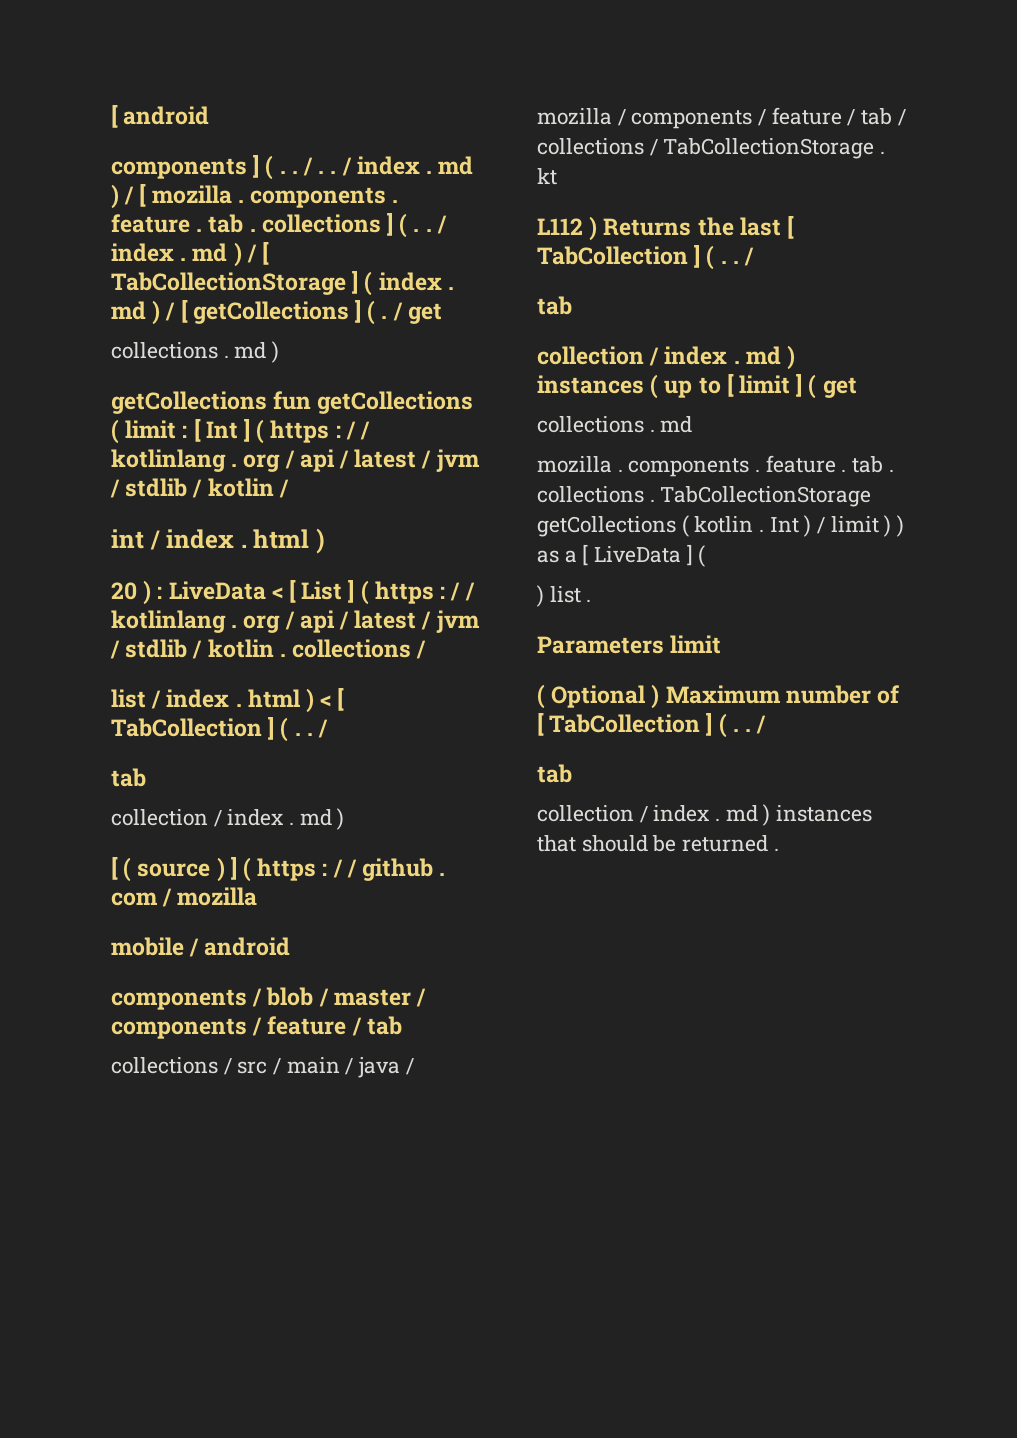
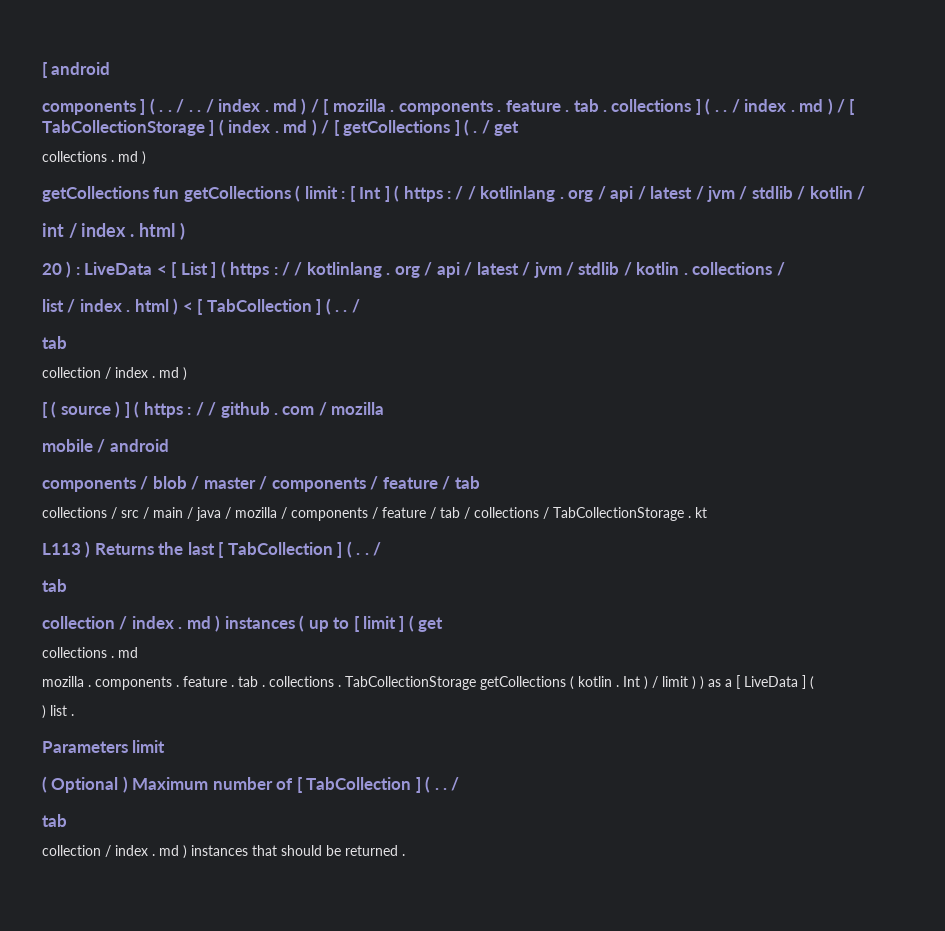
- L112 ) Returns the last [ TabCollection ] ( . .
+ L113 ) Returns the last [ TabCollection ] ( . .

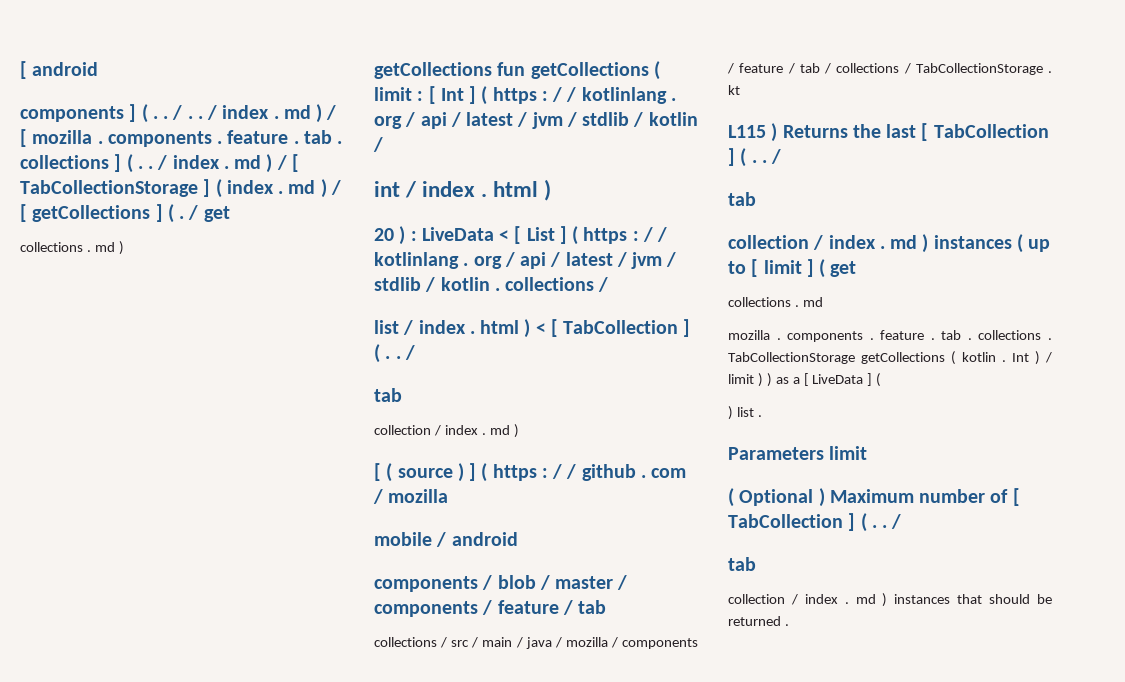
- L113 ) Returns the last [ TabCollection ] ( . .
+ L115 ) Returns the last [ TabCollection ] ( . .

